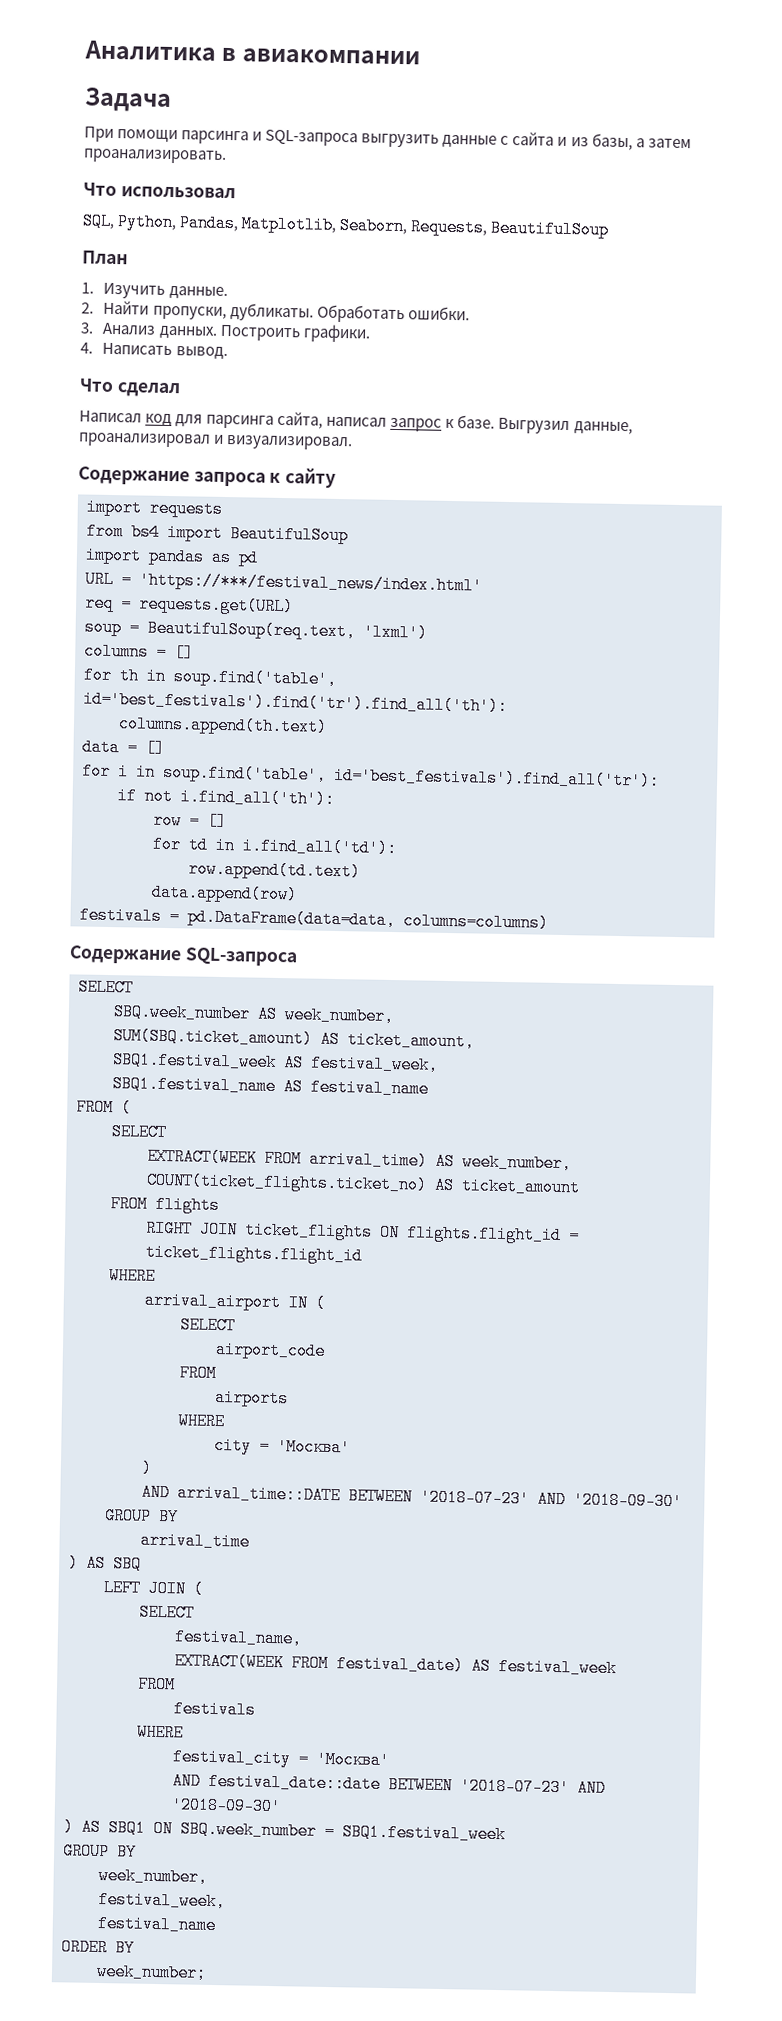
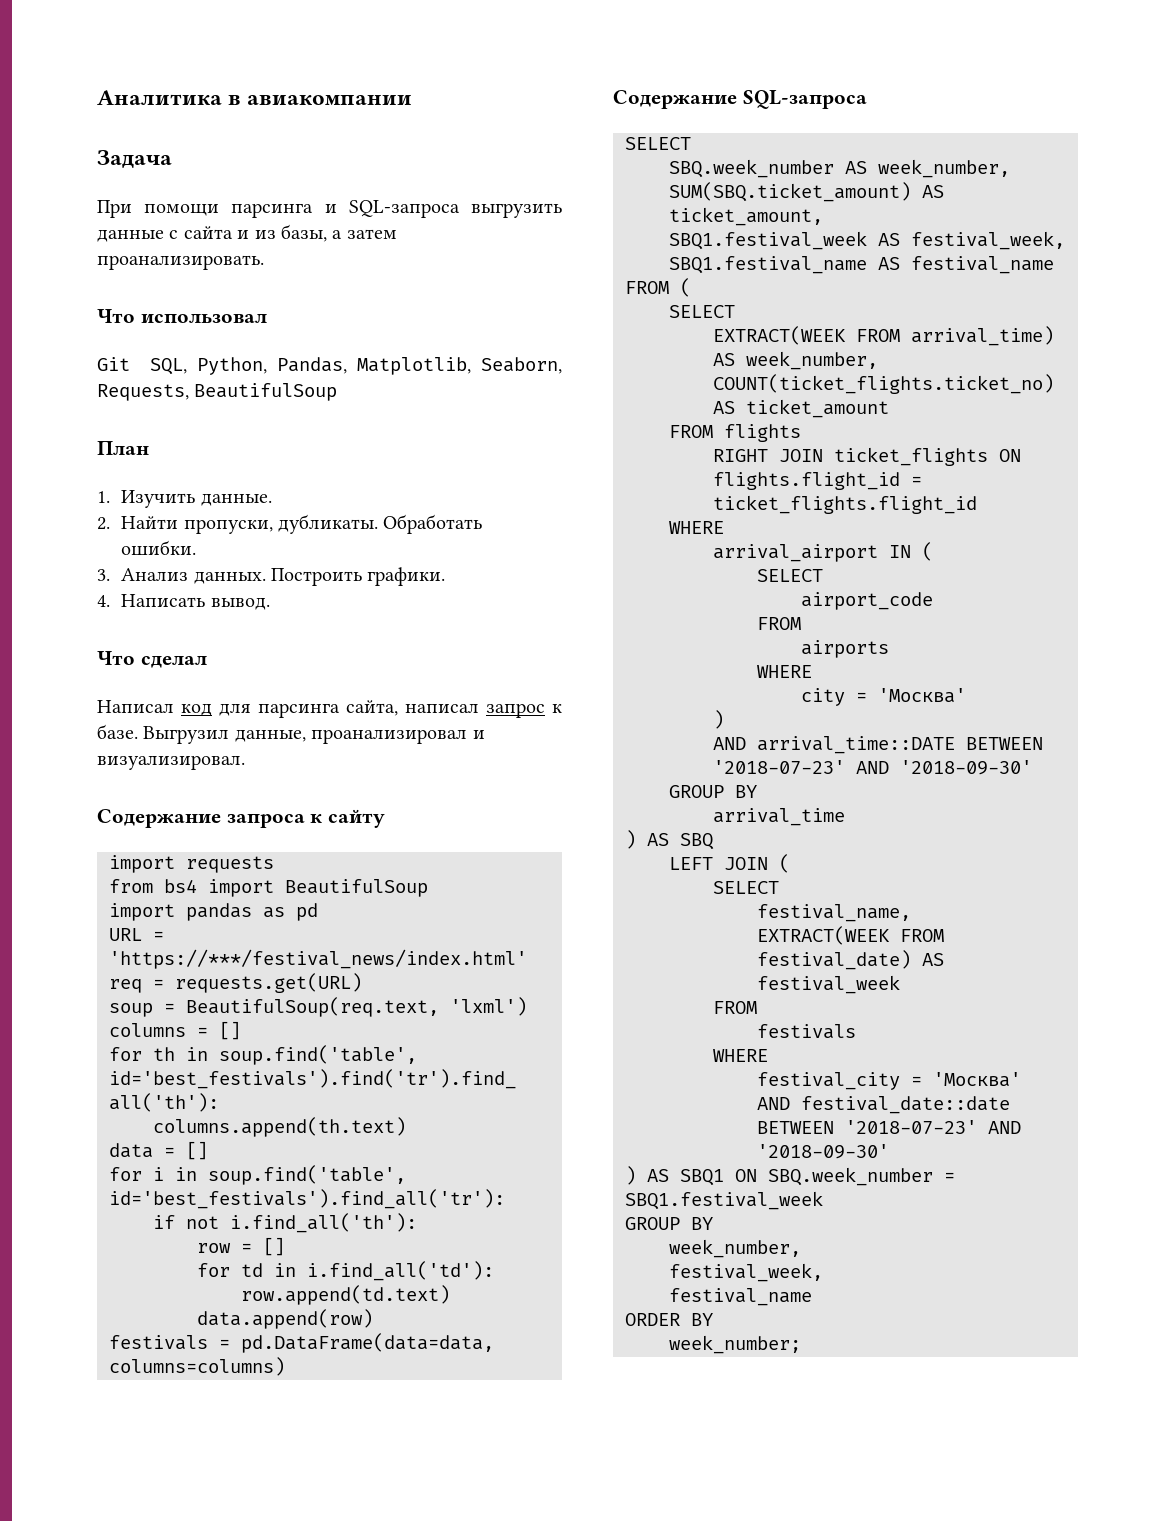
- SQL, Python, Pandas, Matplotlib, Seaborn, Requests, BeautifulSoup
+ Git SQL, Python, Pandas, Matplotlib, Seaborn, Requests, BeautifulSoup

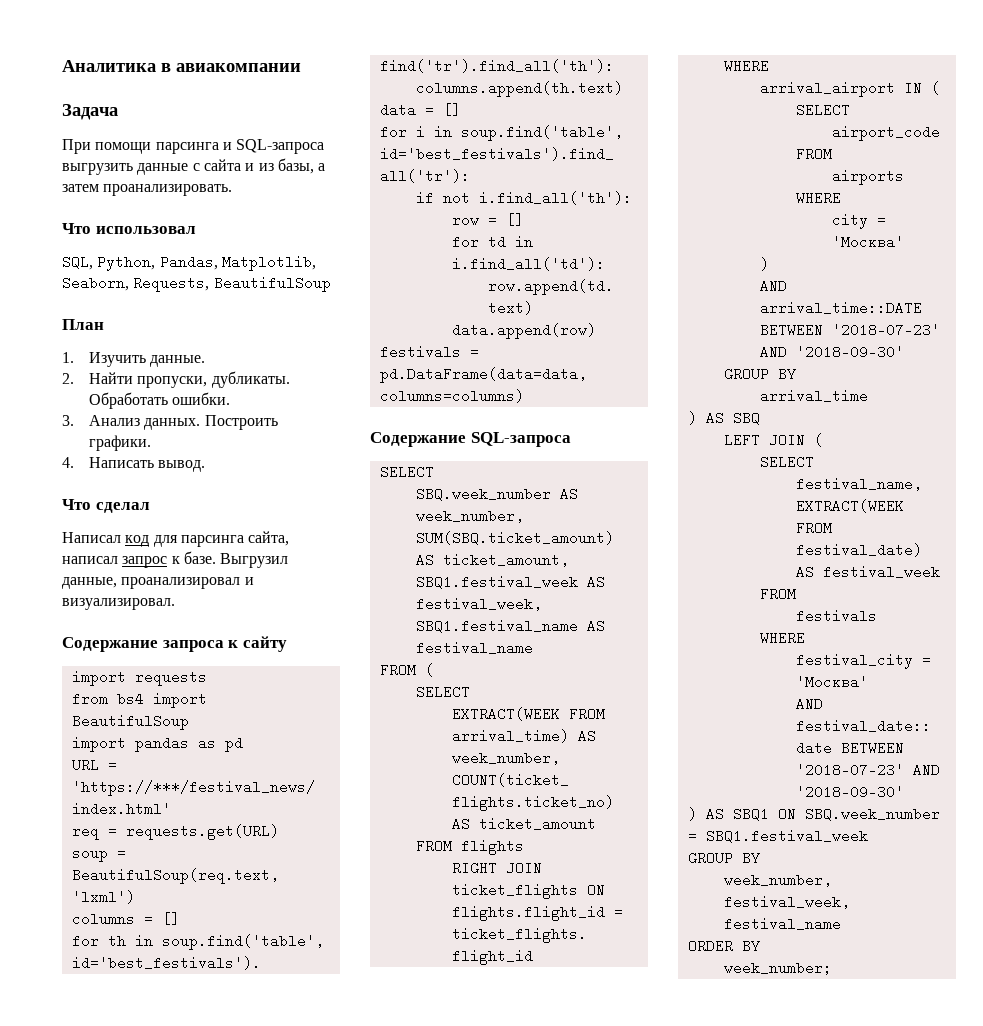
- Git SQL, Python, Pandas, Matplotlib, Seaborn, Requests, BeautifulSoup
+ SQL, Python, Pandas, Matplotlib, Seaborn, Requests, BeautifulSoup

